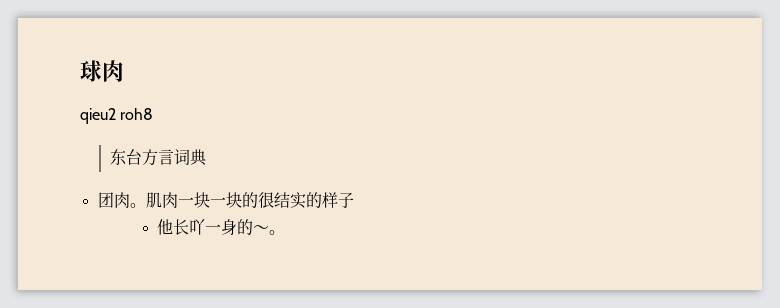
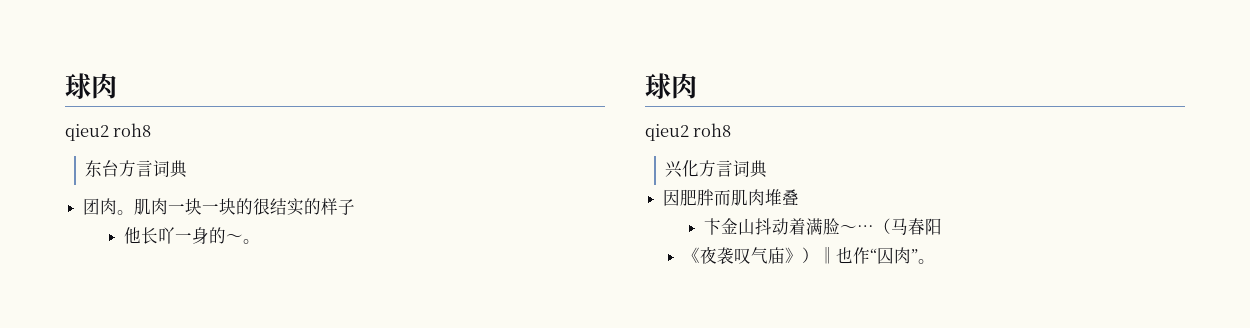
  他长吖一身的～。
+ 球肉
+ qieu2 roh8
+ 兴化方言词典
+ 因肥胖而肌肉堆叠
+ 卞金山抖动着满脸～…（马春阳
+ 《夜袭叹气庙》）‖也作“囚肉”。

